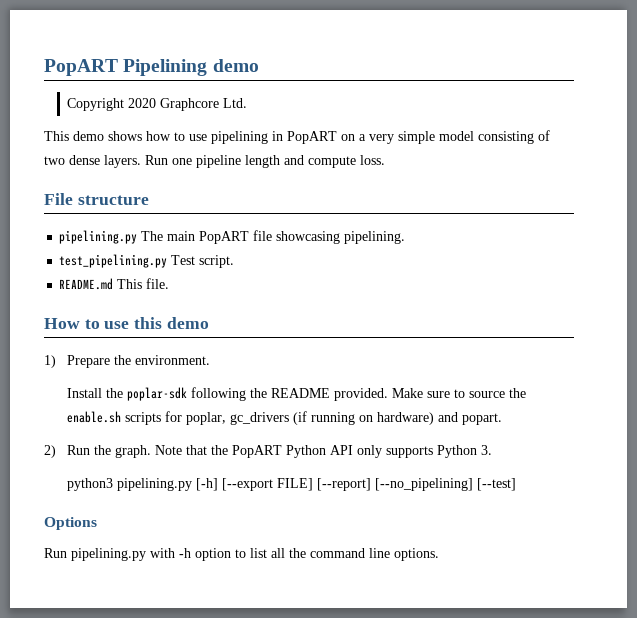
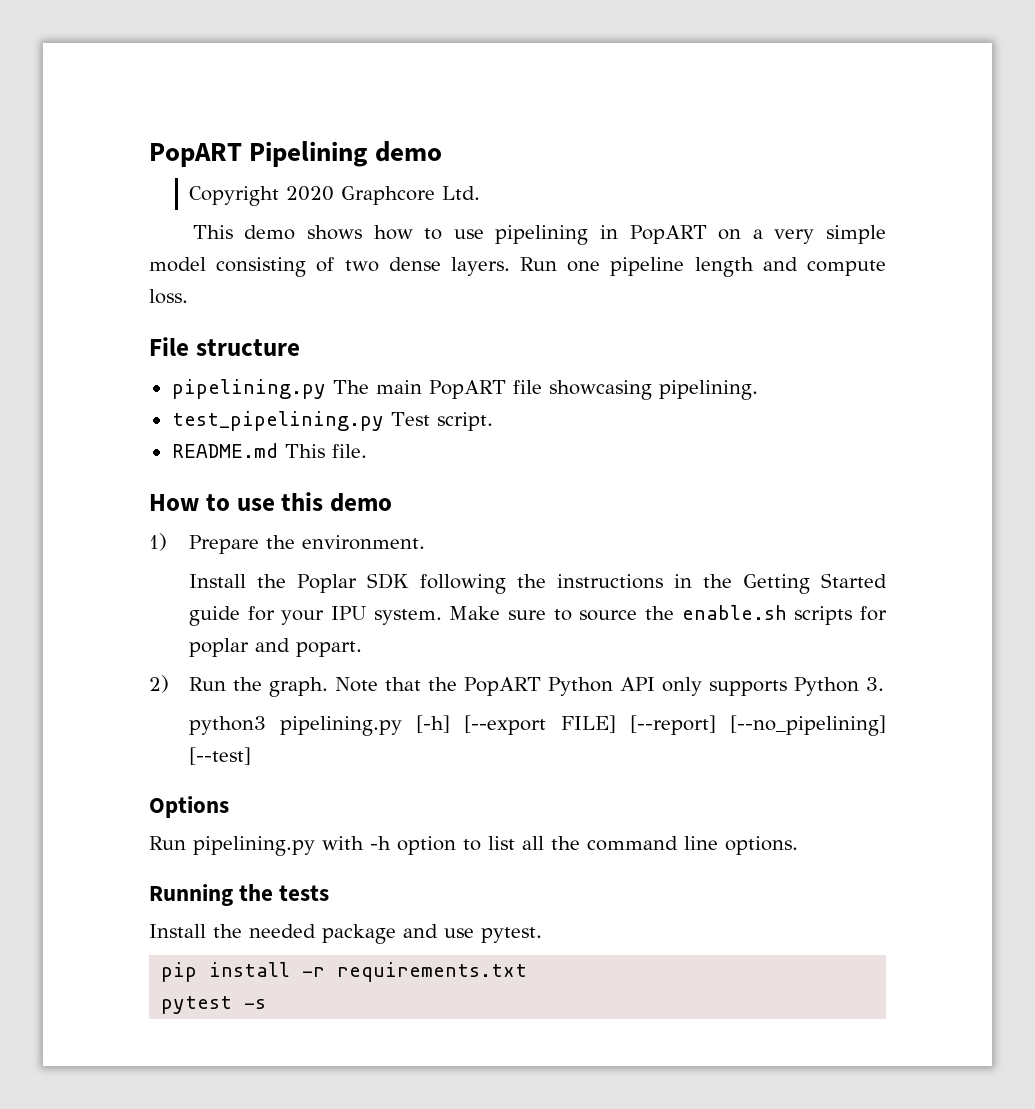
- Install the poplar-sdk following the README provided.
+ Install the Poplar SDK following the instructions in the Getting Started guide for your IPU system.
- Make sure to source the enable.sh scripts for poplar, gc_drivers (if running on hardware) and popart.
+ Make sure to source the enable.sh scripts for poplar and popart.
+ Running the tests
+ Install the needed package and use pytest.
+ pip install -r requirements.txt
+ pytest -s

